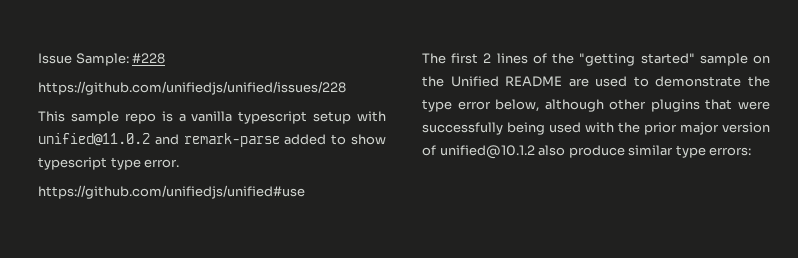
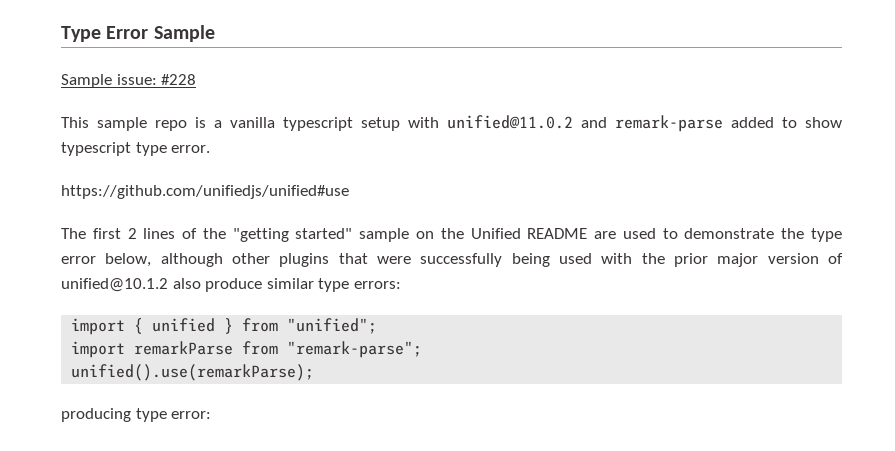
- Issue Sample: #228
+ Type Error Sample
+ Sample issue: #228
- https://github.com/unifiedjs/unified/issues/228
+ import { unified } from "unified";
+ import remarkParse from "remark-parse";
+ unified().use(remarkParse);
+ producing type error:

